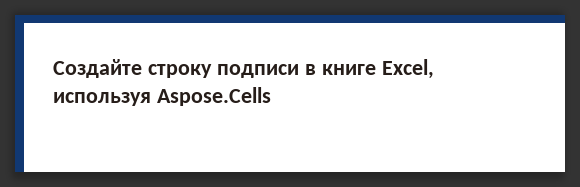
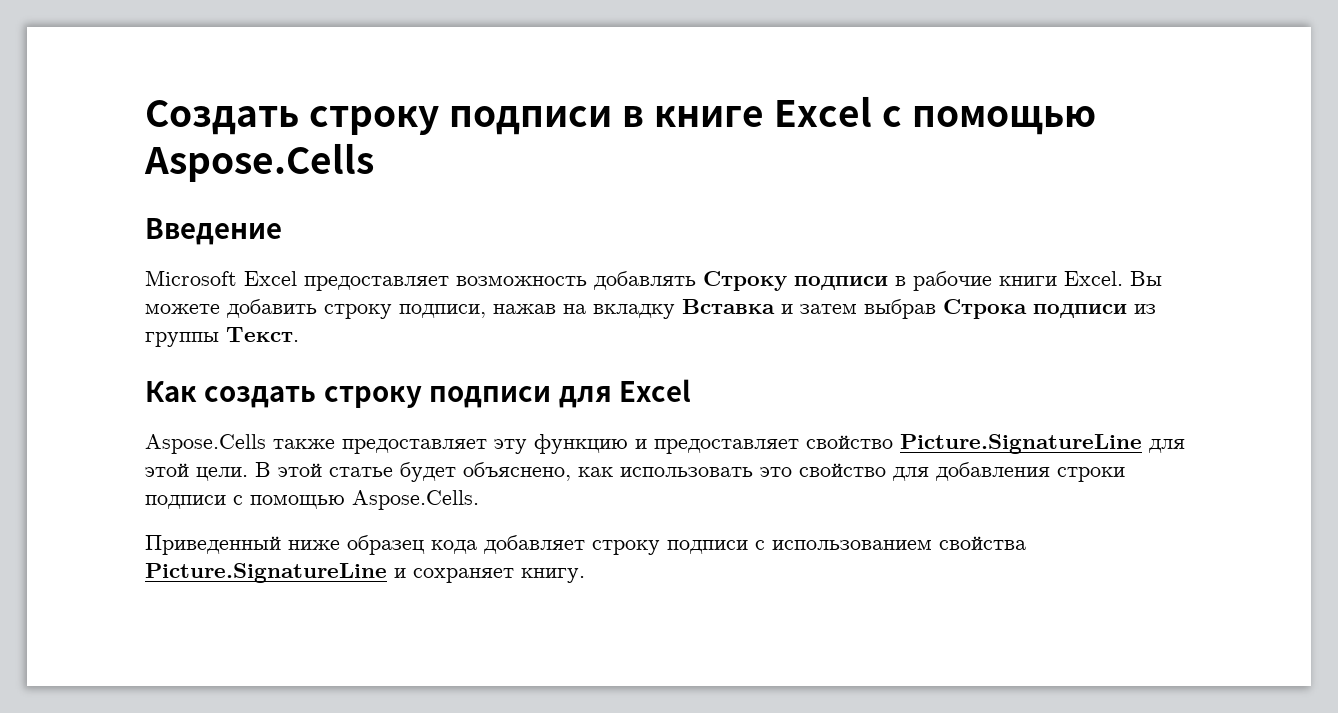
- Создайте строку подписи в книге Excel, используя Aspose.Cells
+ Создать строку подписи в книге Excel с помощью Aspose.Cells
+ Введение
+ Microsoft Excel предоставляет возможность добавлять Строку подписи в рабочие книги Excel. Вы можете добавить строку подписи, нажав на вкладку Вставка и затем выбрав Строка подписи из группы Текст.
+ Как создать строку подписи для Excel
+ Aspose.Cells также предоставляет эту функцию и предоставляет свойство Picture.SignatureLine для этой цели. В этой статье будет объяснено, как использовать это свойство для добавления строки подписи с помощью Aspose.Cells.
+ Приведенный ниже образец кода добавляет строку подписи с использованием свойства Picture.SignatureLine и сохраняет книгу.

